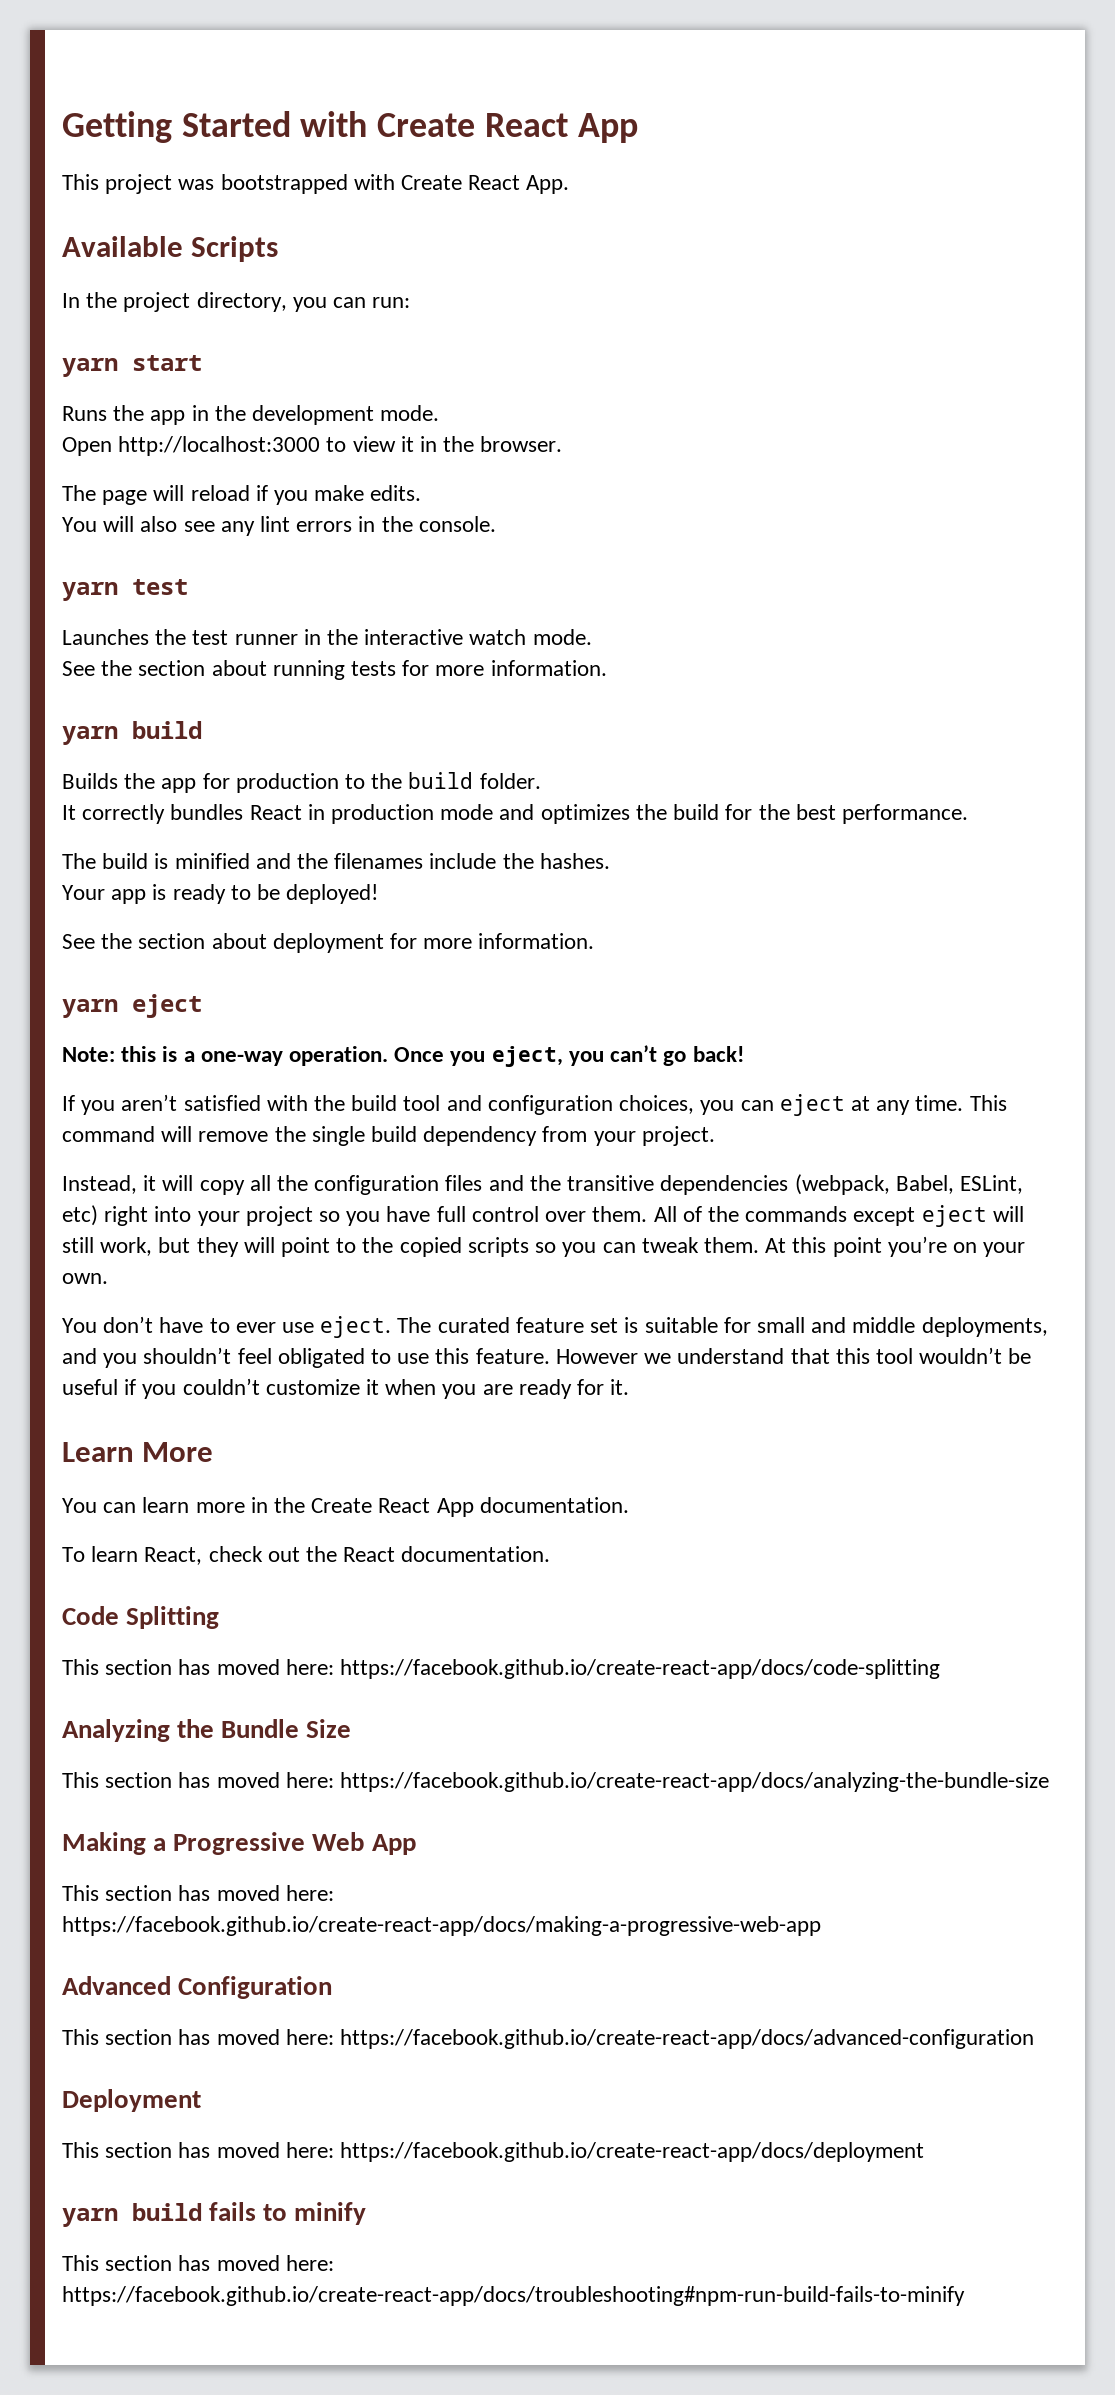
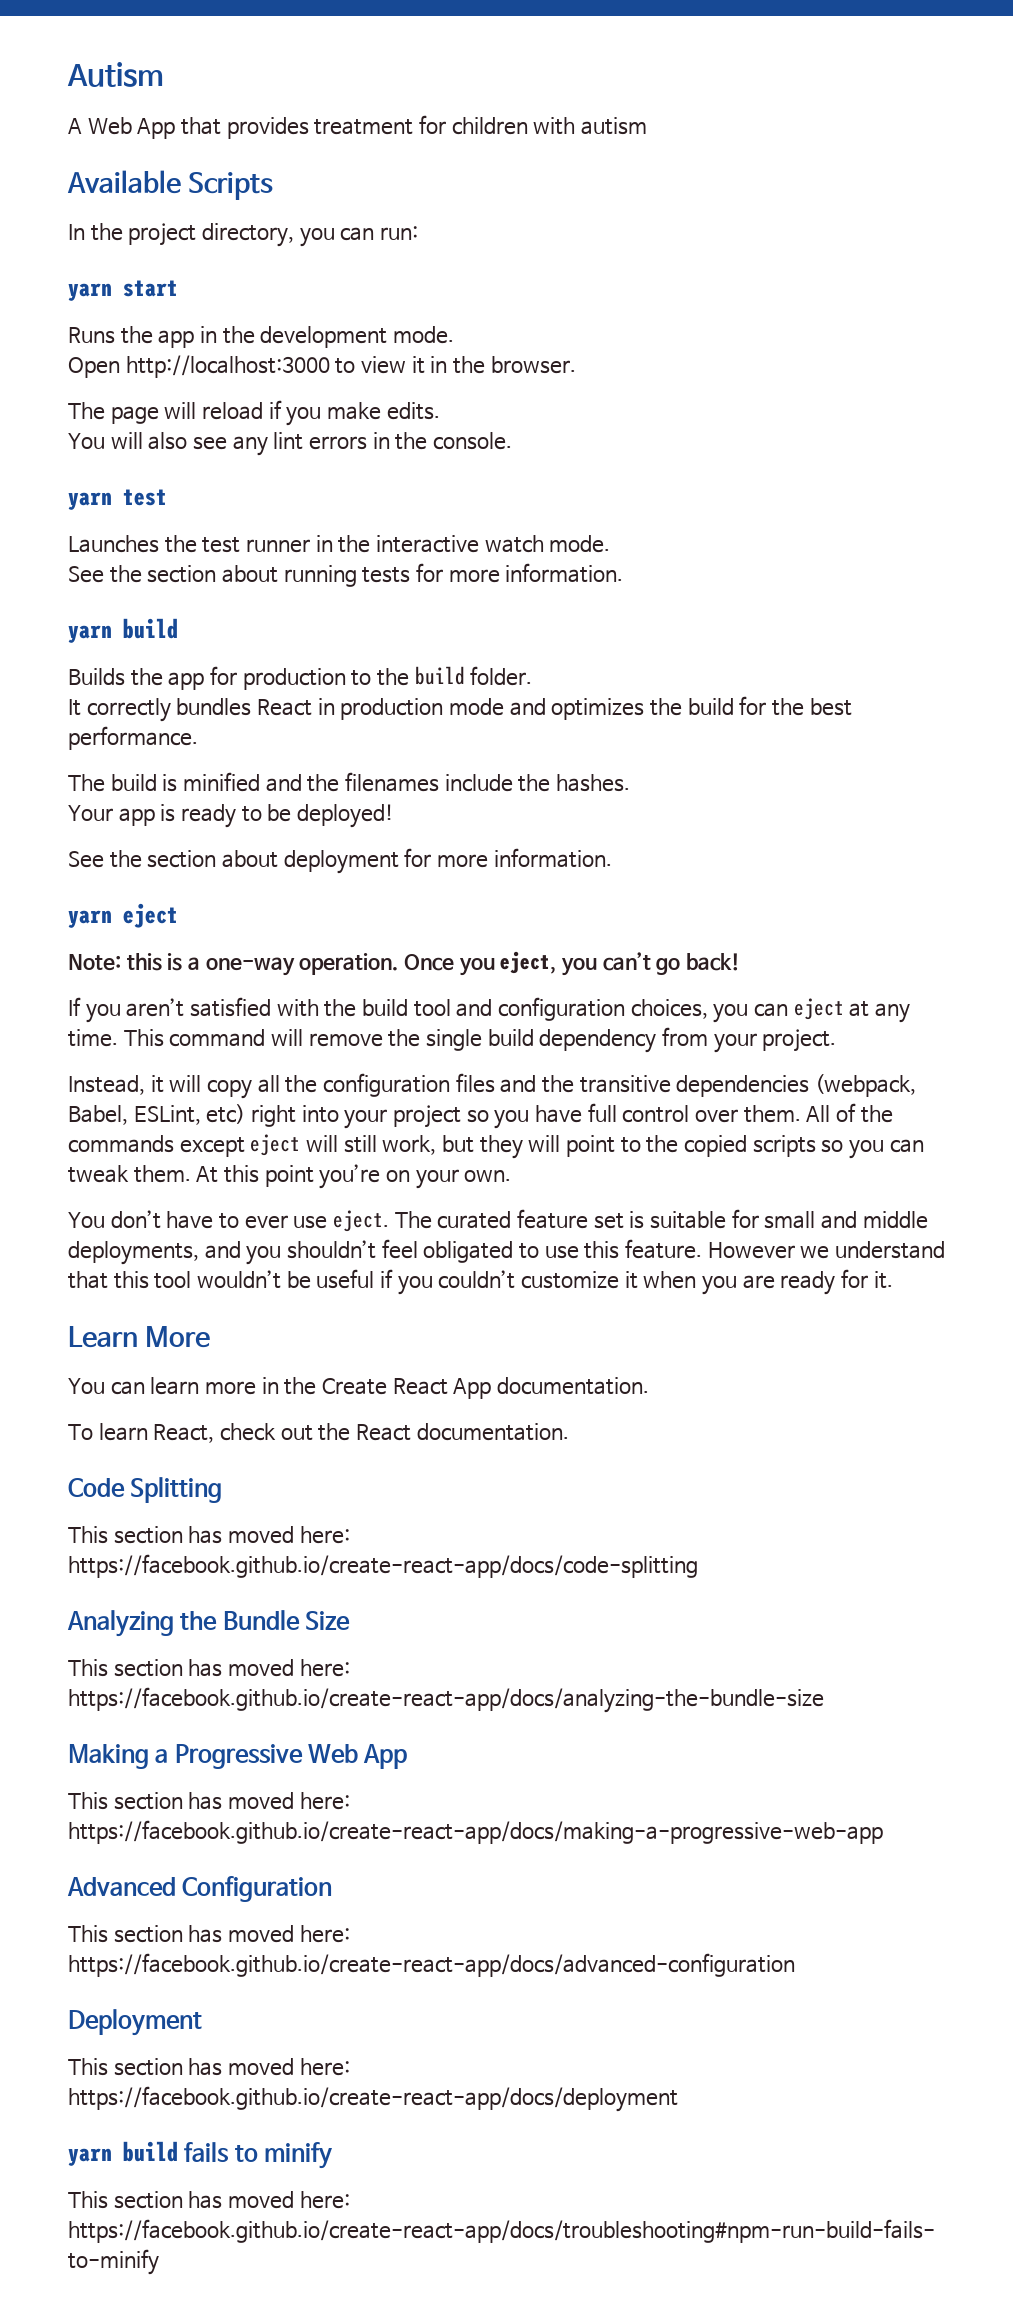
- Getting Started with Create React App
- This project was bootstrapped with Create React App.
+ Autism
+ A Web App that provides treatment for children with autism

